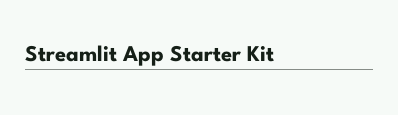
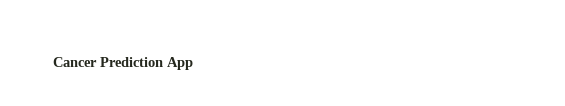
- Streamlit App Starter Kit
+ Cancer Prediction App

